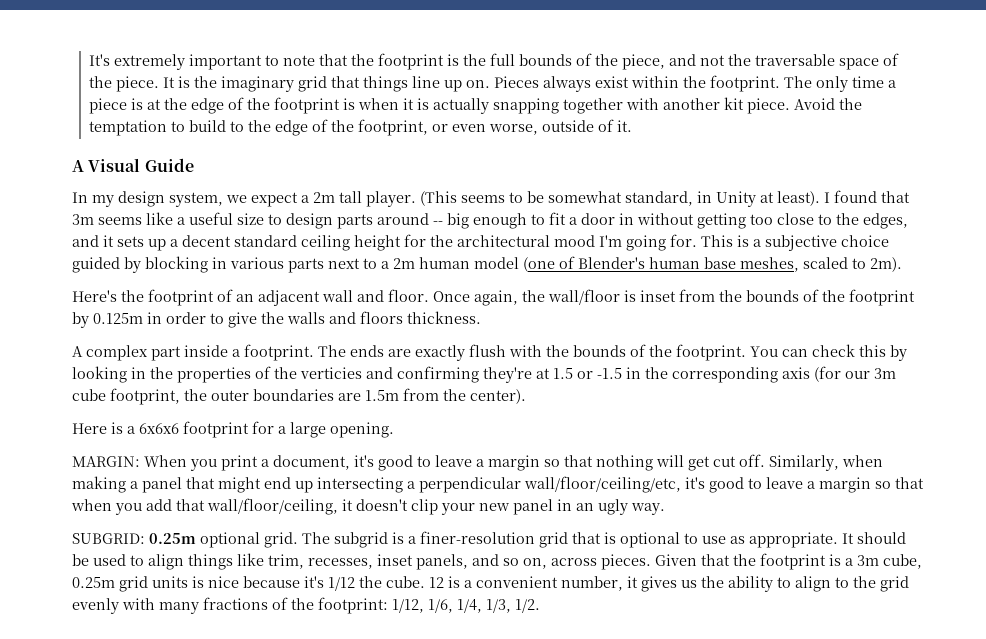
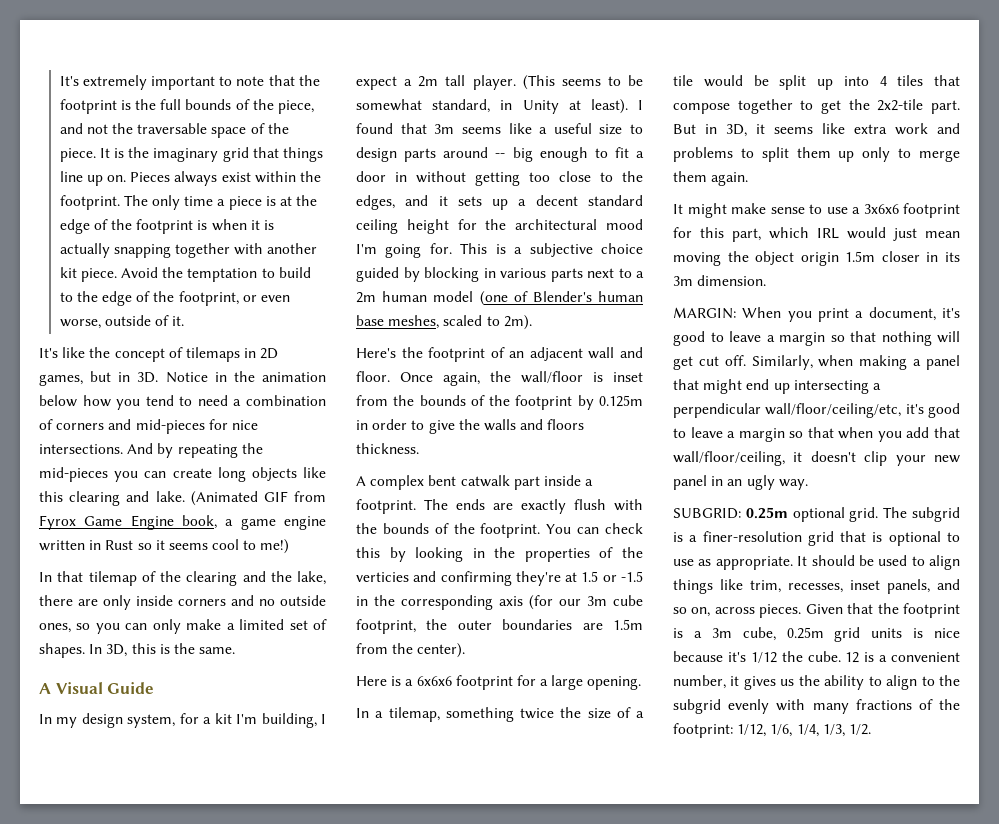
+ It's like the concept of tilemaps in 2D games, but in 3D. Notice in the animation below how you tend to need a combination of corners and mid-pieces for nice intersections. And by repeating the mid-pieces you can create long objects like this clearing and lake. (Animated GIF from Fyrox Game Engine book, a game engine written in Rust so it seems cool to me!)
+ In that tilemap of the clearing and the lake, there are only inside corners and no outside ones, so you can only make a limited set of shapes. In 3D, this is the same.
- In my design system, we expect a 2m tall player.
+ In my design system, for a kit I'm building, I expect a 2m tall player.
- A complex part inside a footprint.
+ A complex bent catwalk part inside a footprint.
+ In a tilemap, something twice the size of a tile would be split up into 4 tiles that compose together to get the 2x2-tile part. But in 3D, it seems like extra work and problems to split them up only to merge them again.
+ It might make sense to use a 3x6x6 footprint for this part, which IRL would just mean moving the object origin 1.5m closer in its 3m dimension.
- 12 is a convenient number, it gives us the ability to align to the grid evenly with many fractions of the footprint: 1/12, 1/6, 1/4, 1/3, 1/2.
+ 12 is a convenient number, it gives us the ability to align to the subgrid evenly with many fractions of the footprint: 1/12, 1/6, 1/4, 1/3, 1/2.

